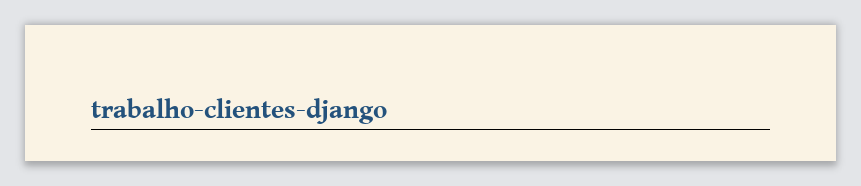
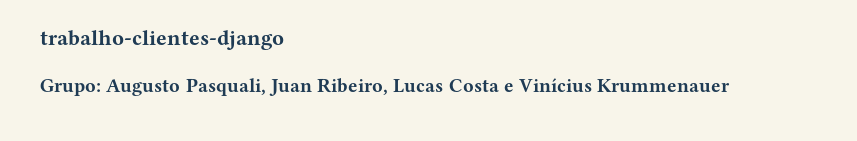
+ Grupo: Augusto Pasquali, Juan Ribeiro, Lucas Costa e Vinícius Krummenauer

